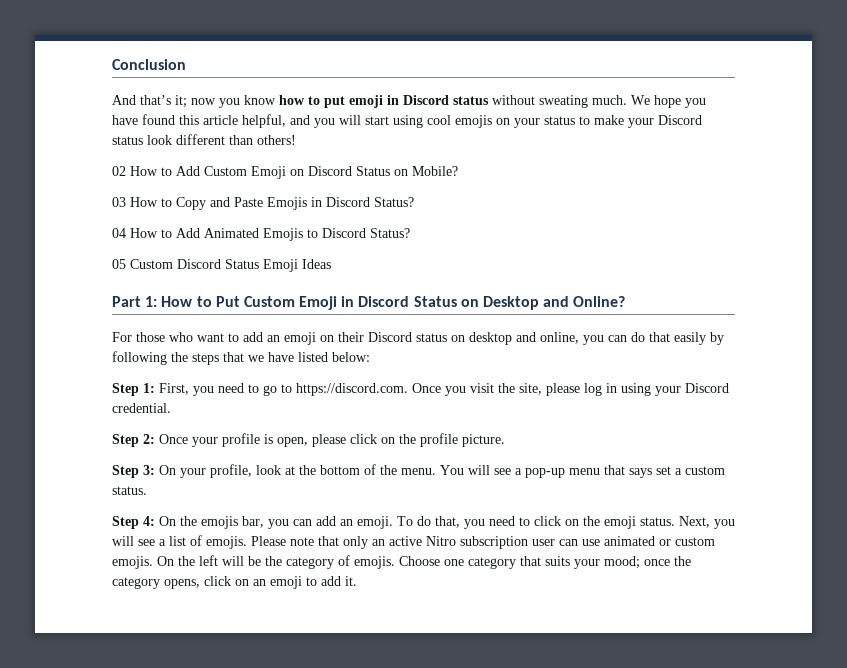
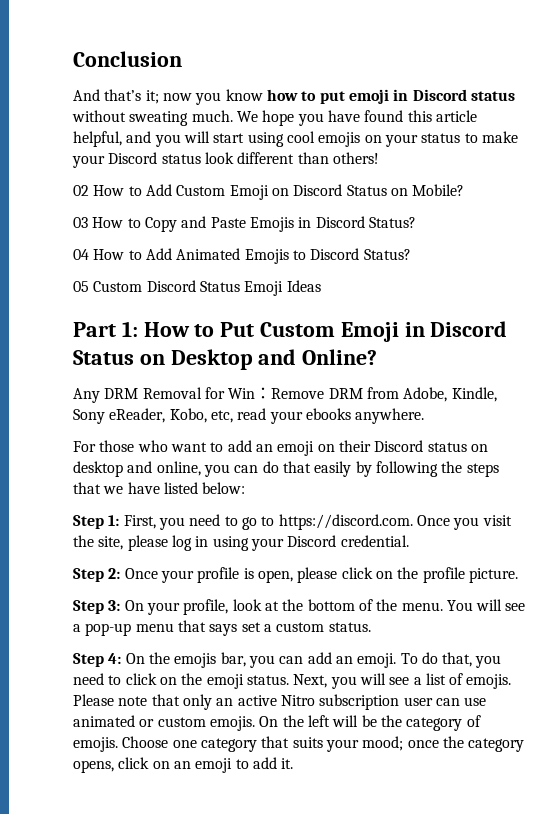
+ Any DRM Removal for Win：Remove DRM from Adobe, Kindle, Sony eReader, Kobo, etc, read your ebooks anywhere.

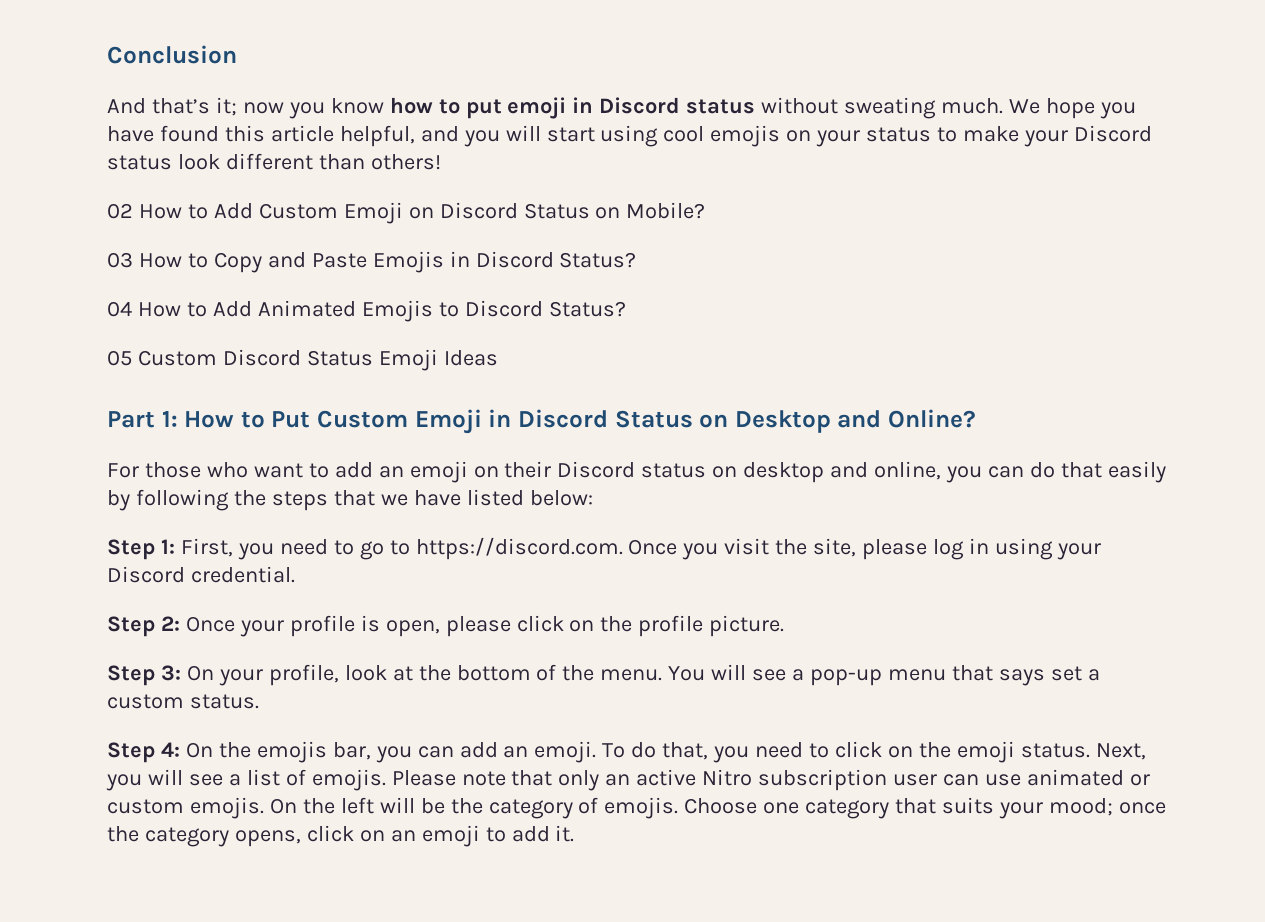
- Any DRM Removal for Win：Remove DRM from Adobe, Kindle, Sony eReader, Kobo, etc, read your ebooks anywhere.

